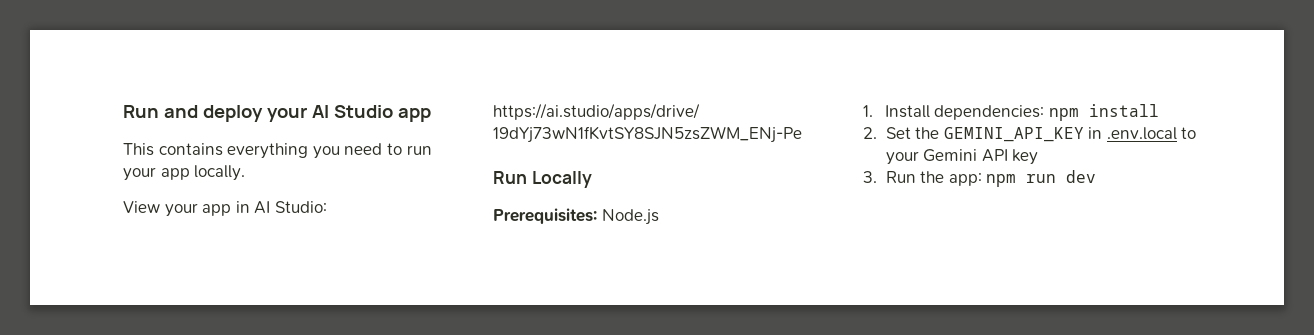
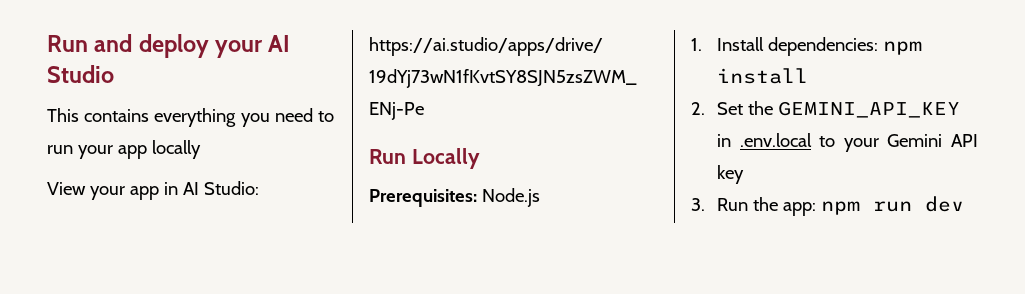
- Run and deploy your AI Studio app
+ Run and deploy your AI Studio
- This contains everything you need to run your app locally.
+ This contains everything you need to run your app locally

